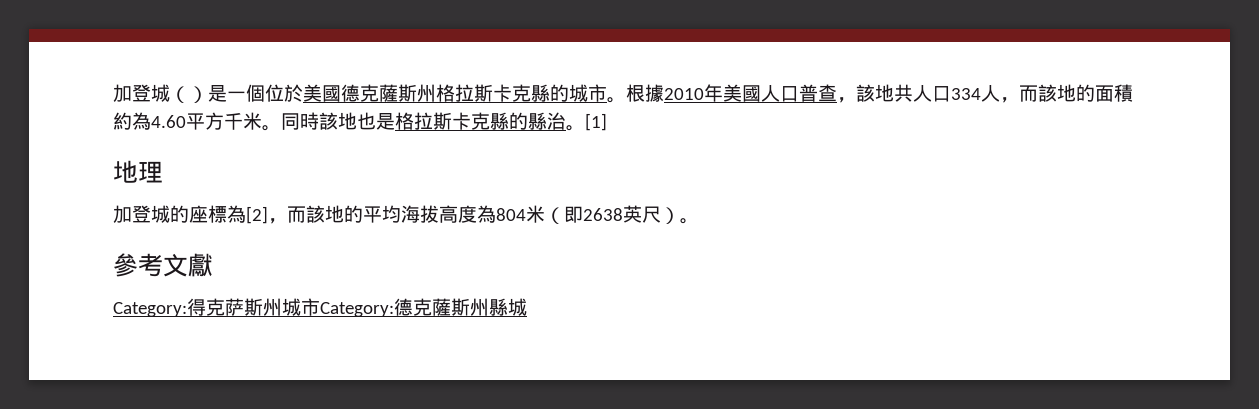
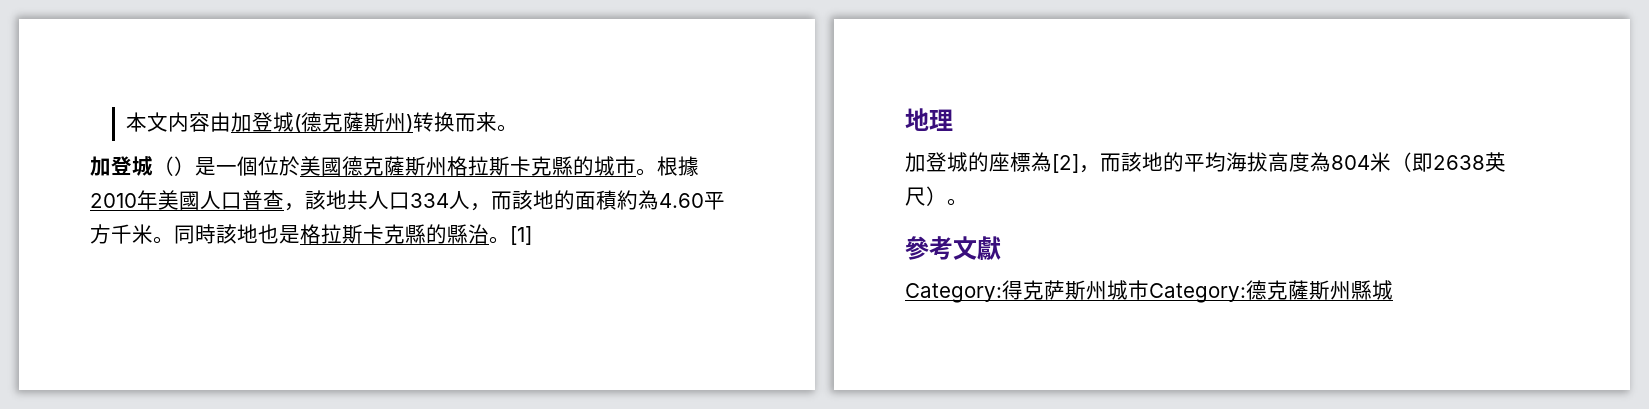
+ 本文内容由加登城(德克薩斯州)转换而来。

